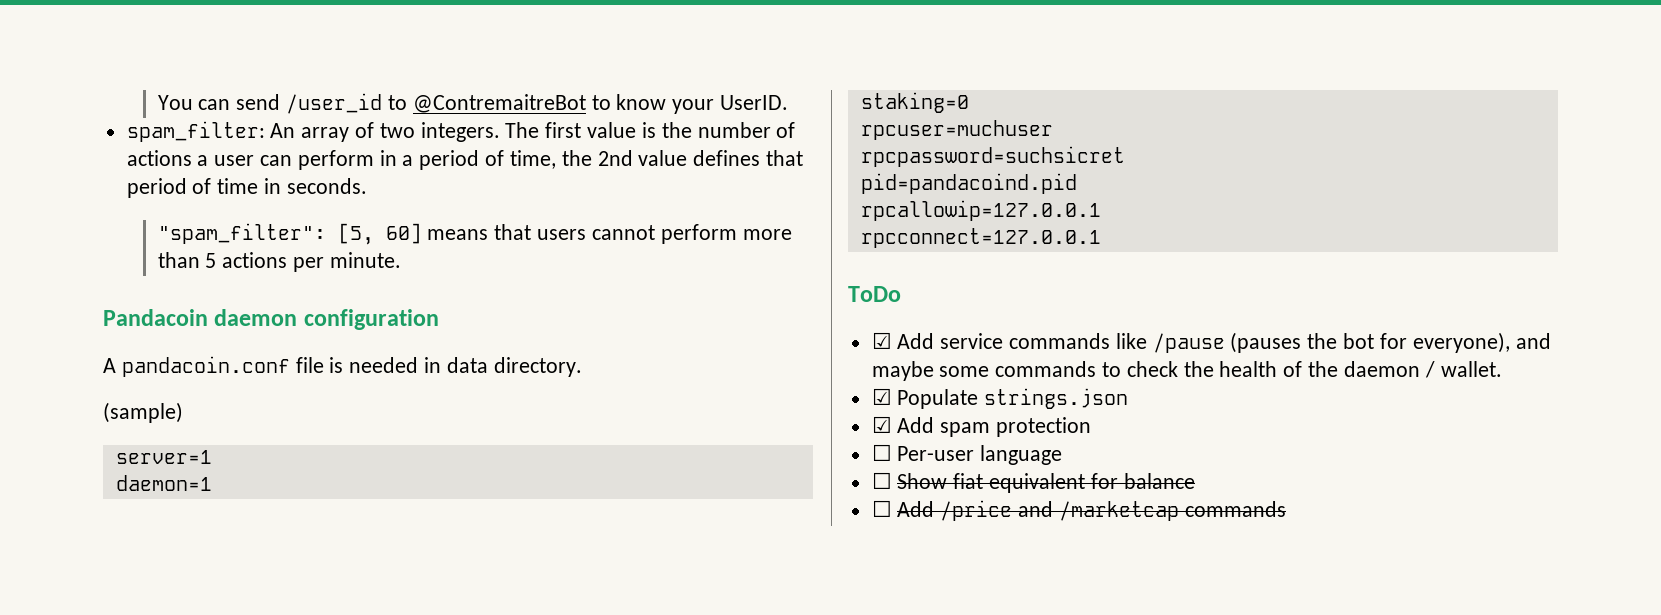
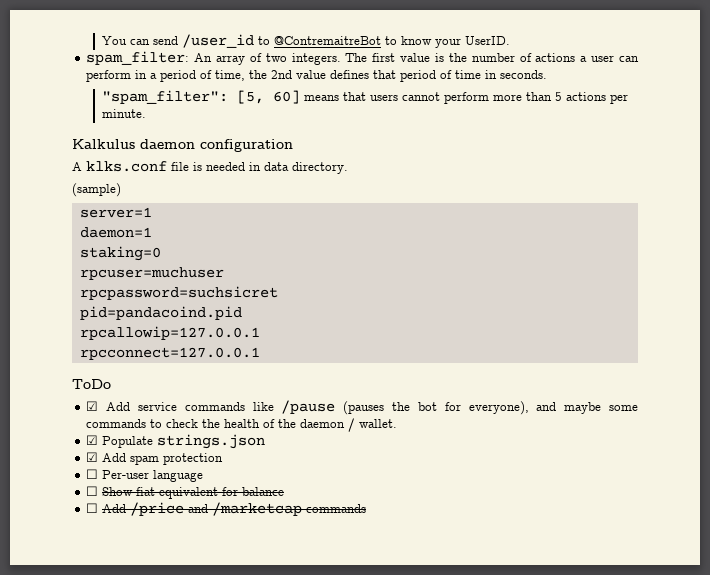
- Pandacoin daemon configuration
+ Kalkulus daemon configuration
- A pandacoin.conf file is needed in data directory.
+ A klks.conf file is needed in data directory.

